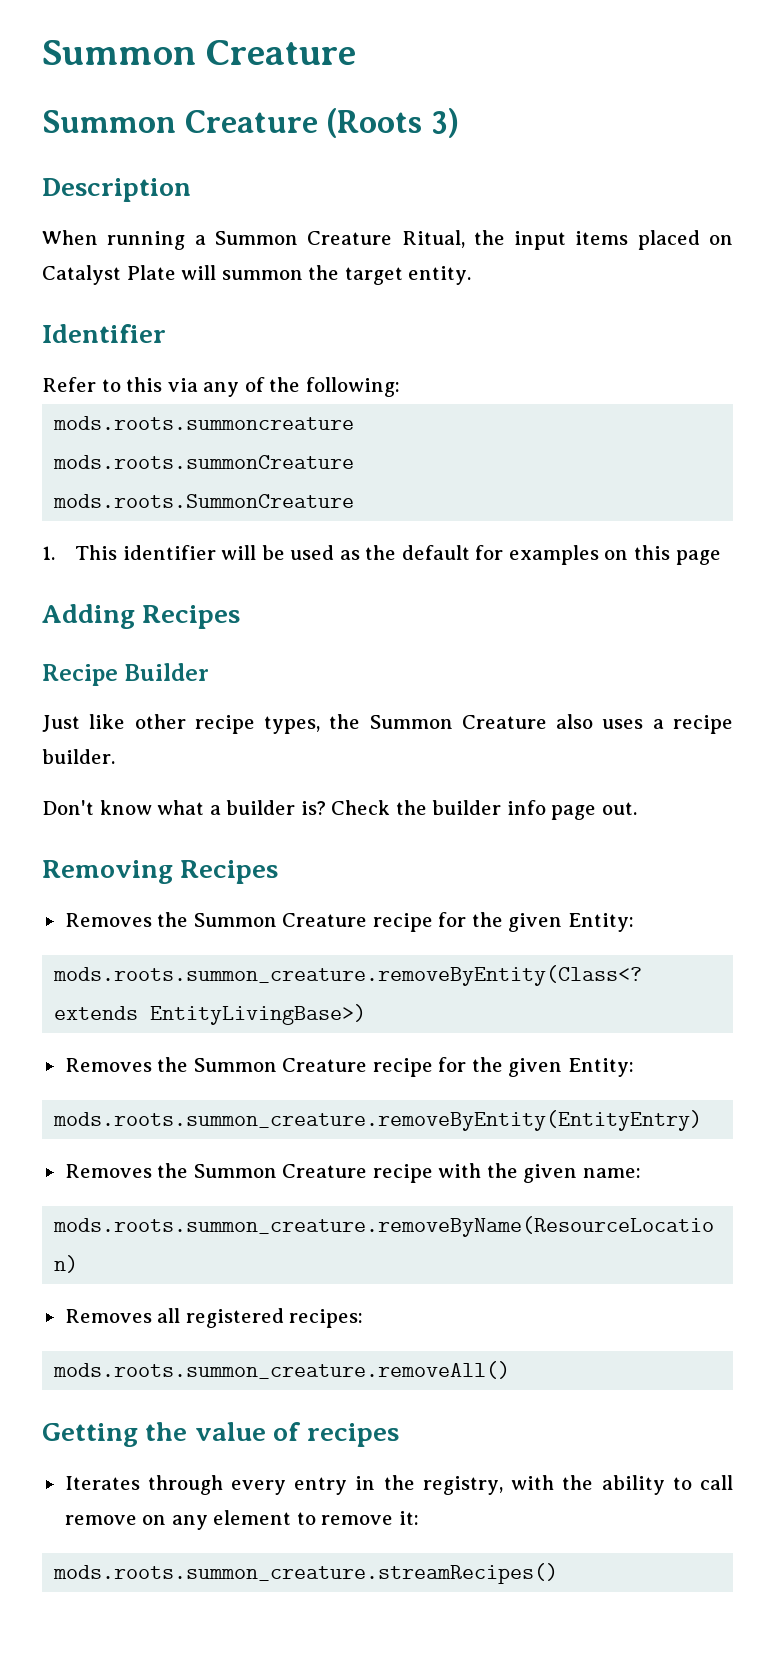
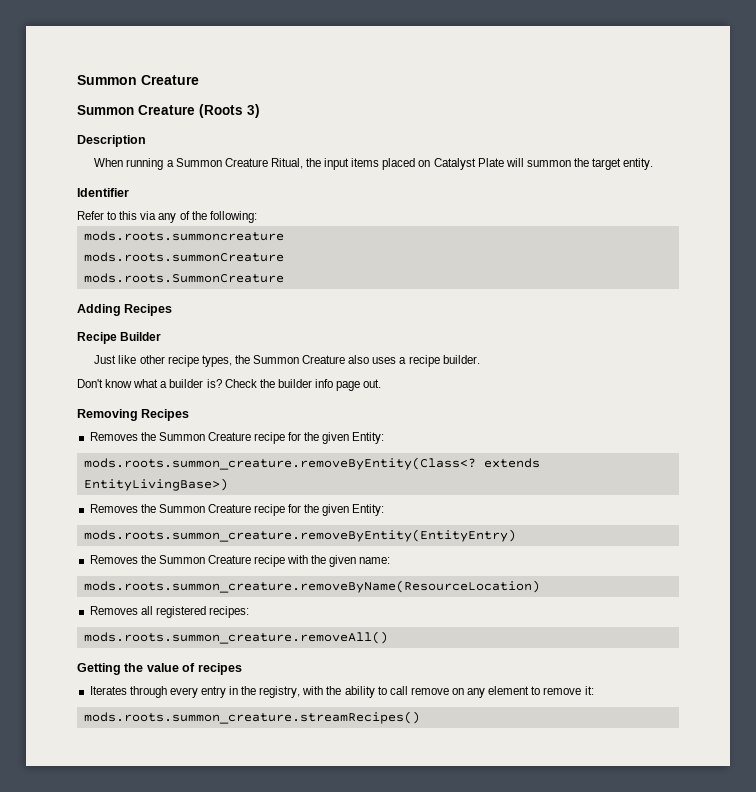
- 1. This identifier will be used as the default for examples on this page

